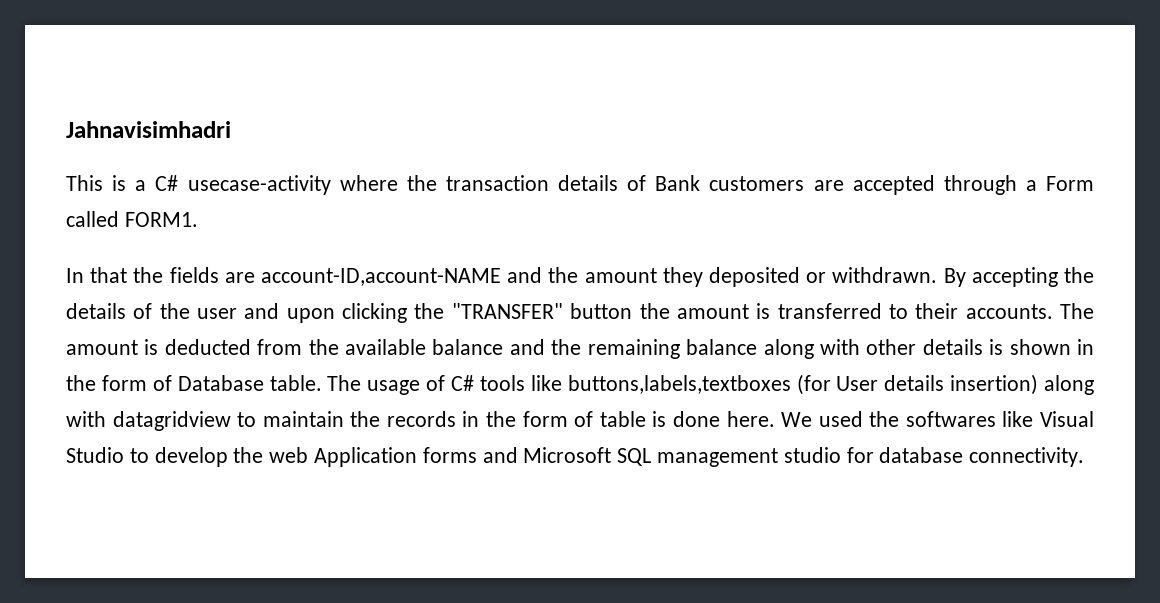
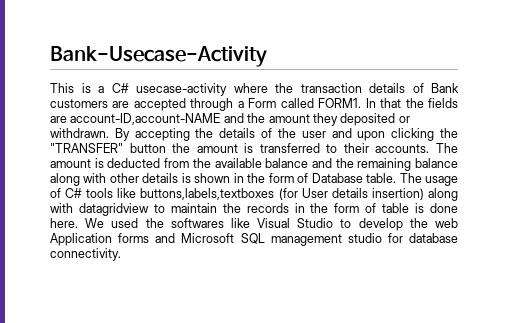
- Jahnavisimhadri
+ Bank-Usecase-Activity
- This is a C# usecase-activity where the transaction details of Bank customers are accepted through a Form called FORM1.
- In that the fields are account-ID,account-NAME and the amount they deposited or withdrawn.
+ This is a C# usecase-activity where the transaction details of Bank customers are accepted through a Form called FORM1. In that the fields are account-ID,account-NAME and the amount they deposited or withdrawn.

